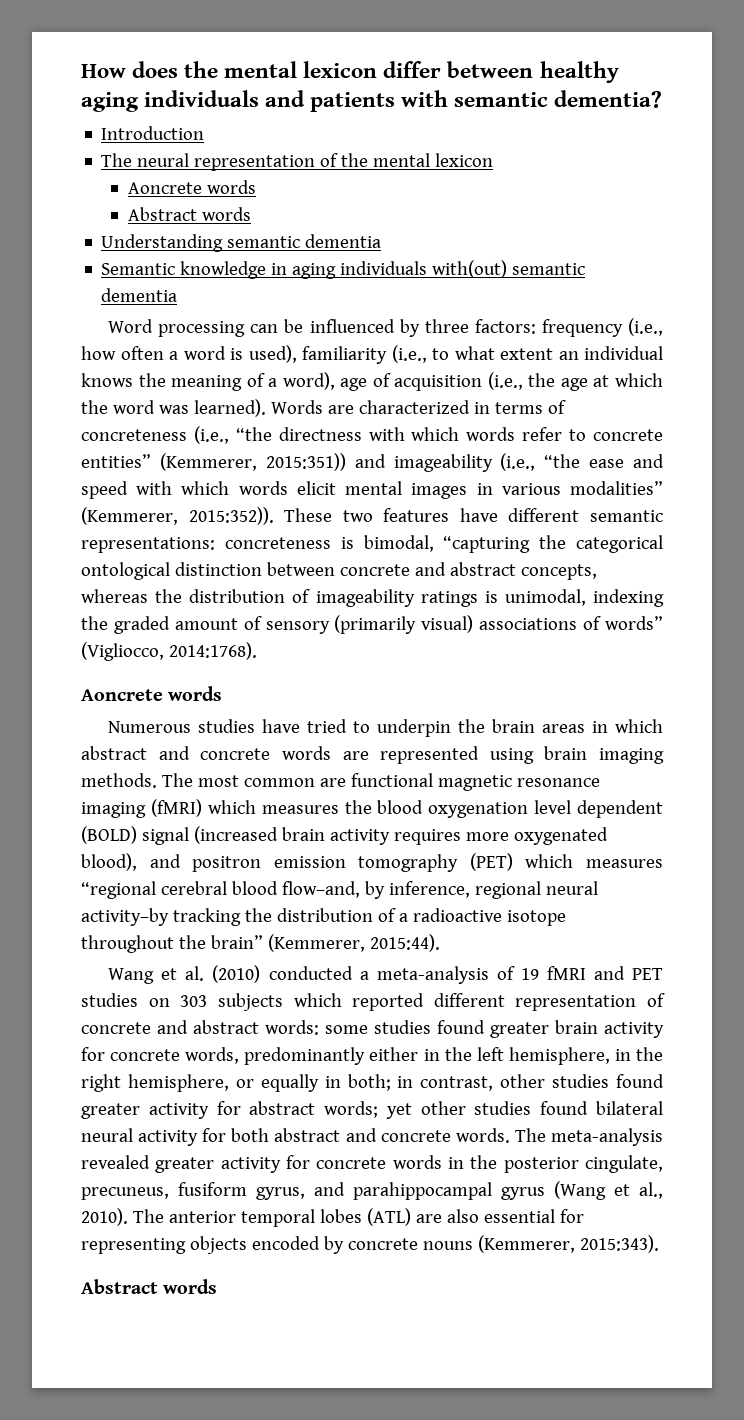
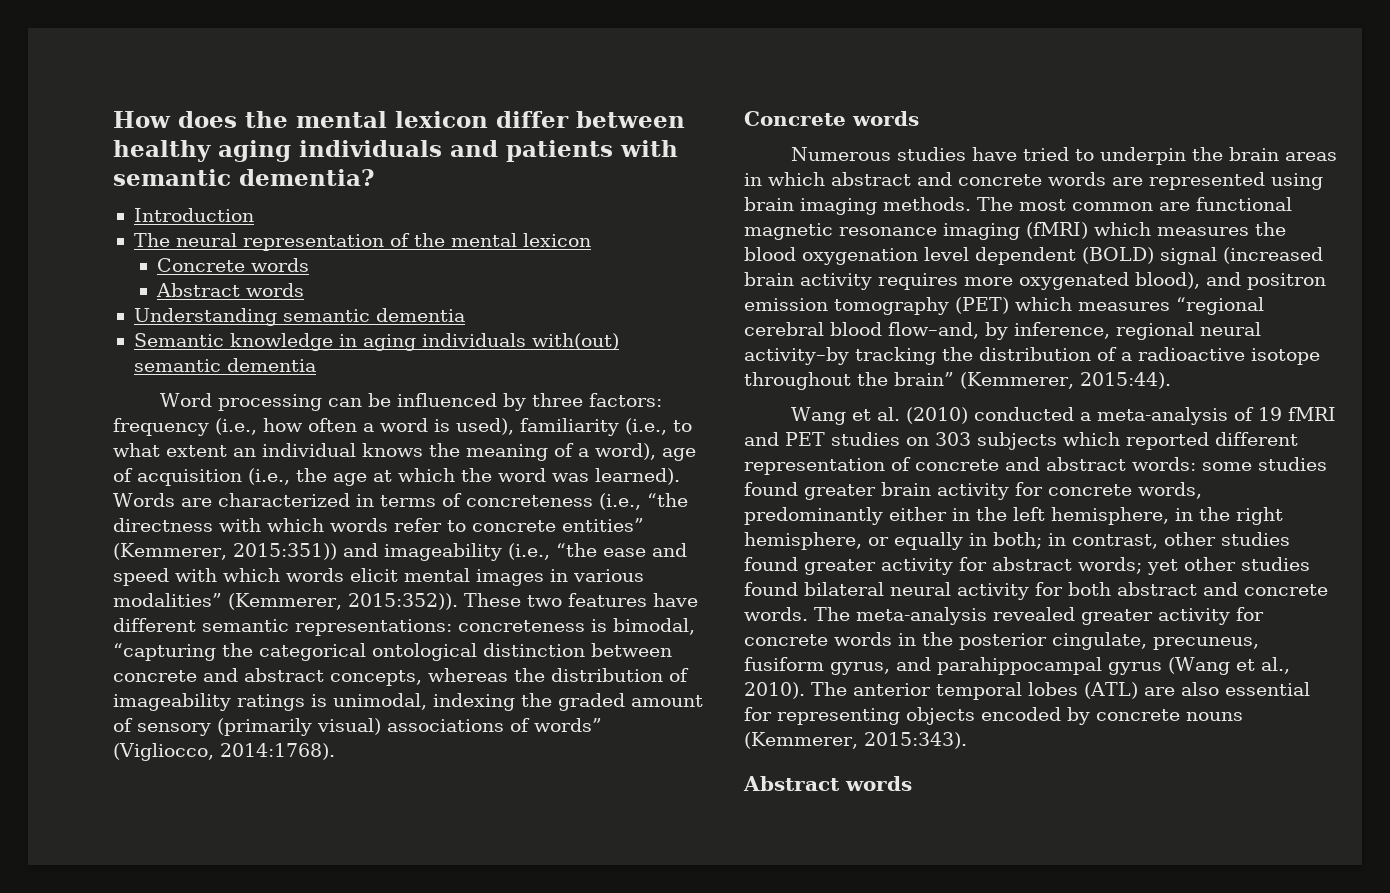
  The neural representation of the mental lexicon
- Aoncrete words
+ Concrete words
  These two features have different semantic representations: concreteness is bimodal, “capturing the categorical ontological distinction between concrete and abstract concepts, whereas the distribution of imageability ratings is unimodal, indexing the graded amount of sensory (primarily visual) associations of words” (Vigliocco, 2014:1768).
- Aoncrete words
+ Concrete words

